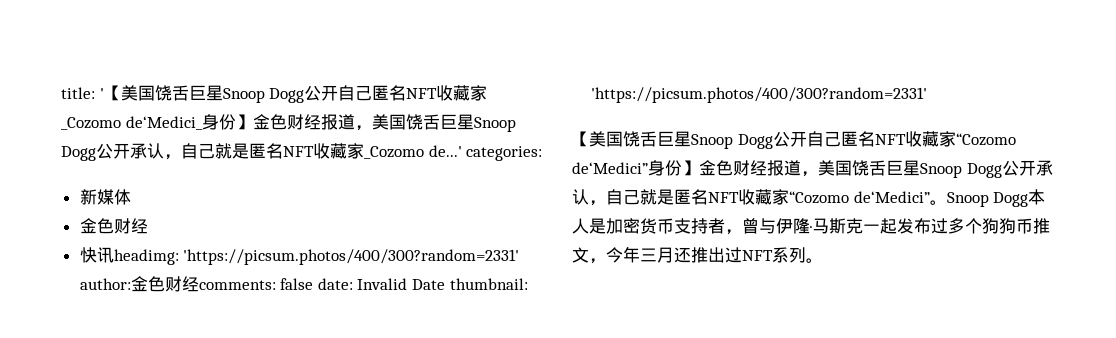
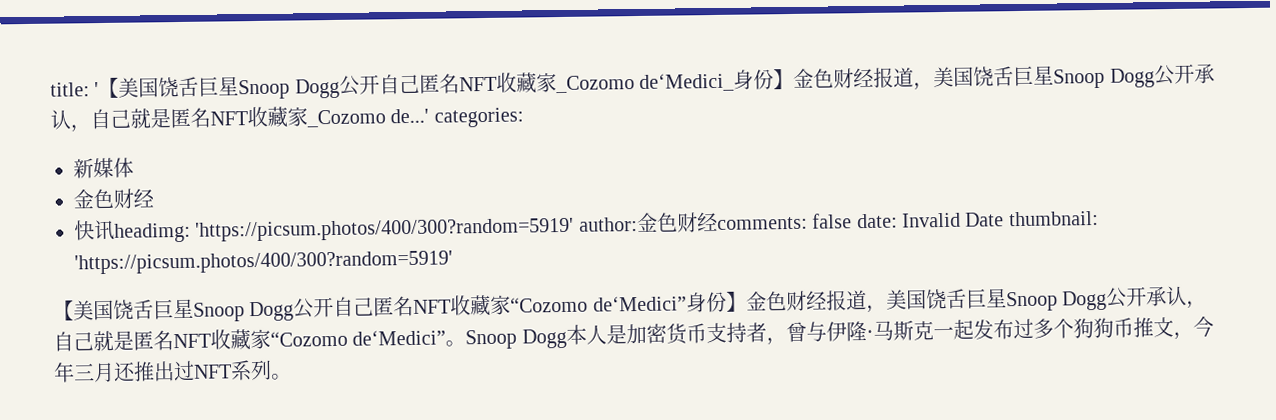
- 快讯headimg: 'https://picsum.photos/400/300?random=2331' author:金色财经comments: false date: Invalid Date thumbnail: 'https://picsum.photos/400/300?random=2331'
+ 快讯headimg: 'https://picsum.photos/400/300?random=5919' author:金色财经comments: false date: Invalid Date thumbnail: 'https://picsum.photos/400/300?random=5919'

